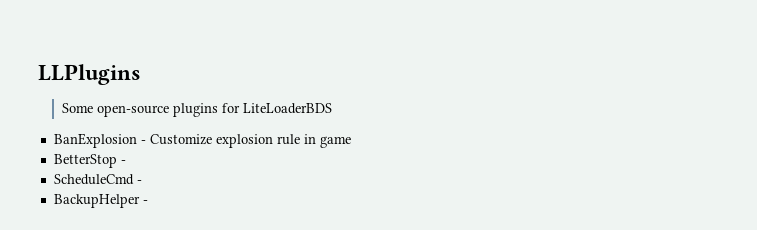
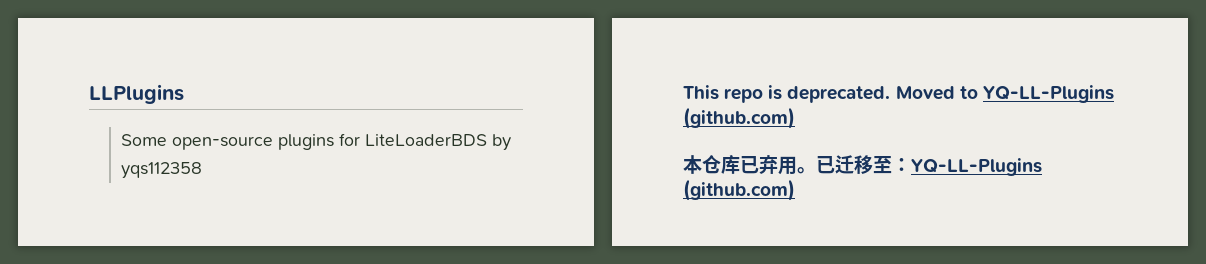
- Some open-source plugins for LiteLoaderBDS
- BanExplosion - Customize explosion rule in game
- BetterStop -
- ScheduleCmd -
- BackupHelper -
+ Some open-source plugins for LiteLoaderBDS by yqs112358
+ This repo is deprecated. Moved to YQ-LL-Plugins (github.com)
+ 本仓库已弃用。已迁移至：YQ-LL-Plugins (github.com)

